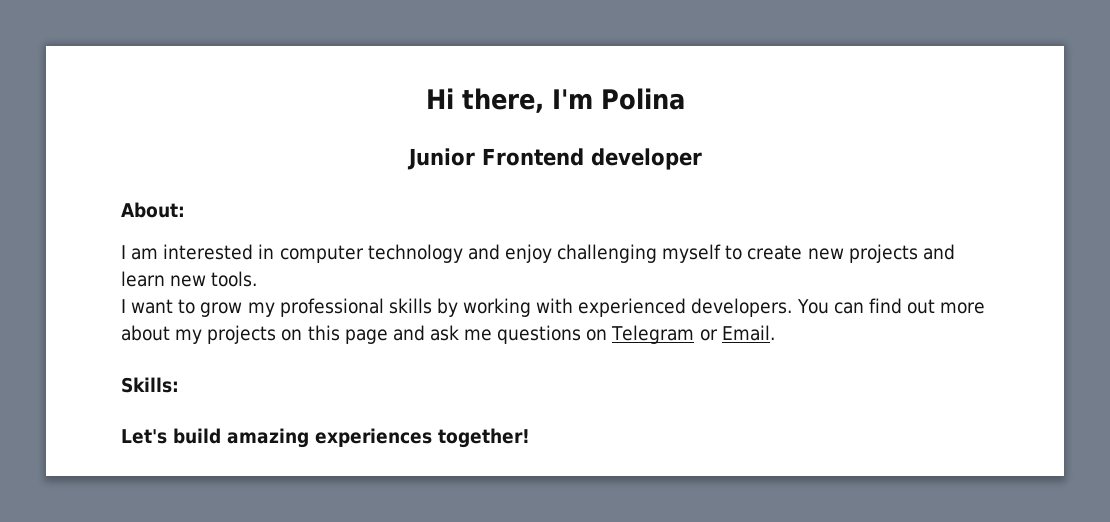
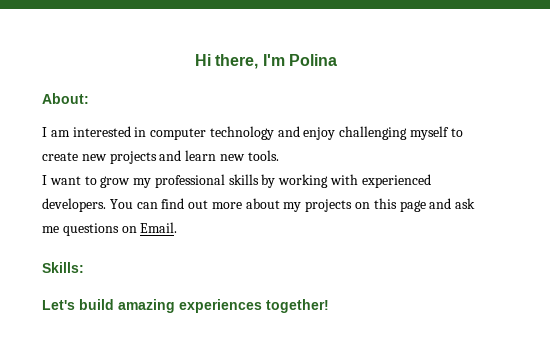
- Junior Frontend developer
- You can find out more about my projects on this page and ask me questions on Telegram or Email.
+ You can find out more about my projects on this page and ask me questions on Email.

